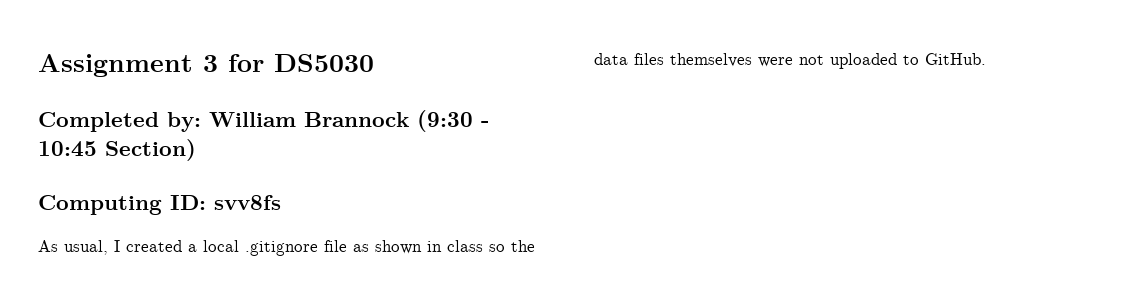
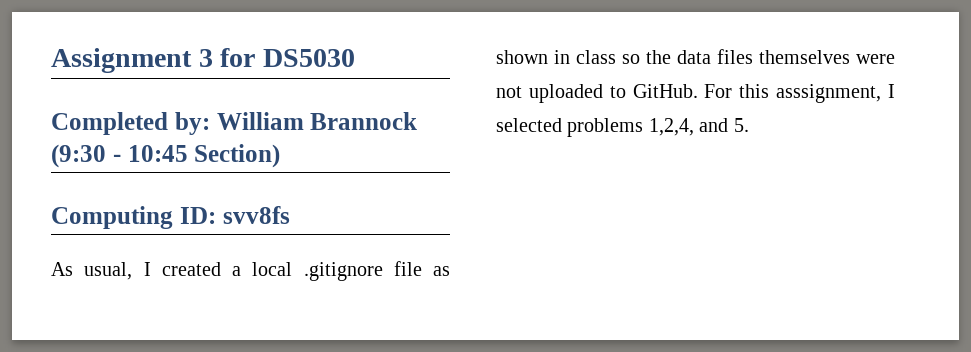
+ For this asssignment, I selected problems 1,2,4, and 5.

